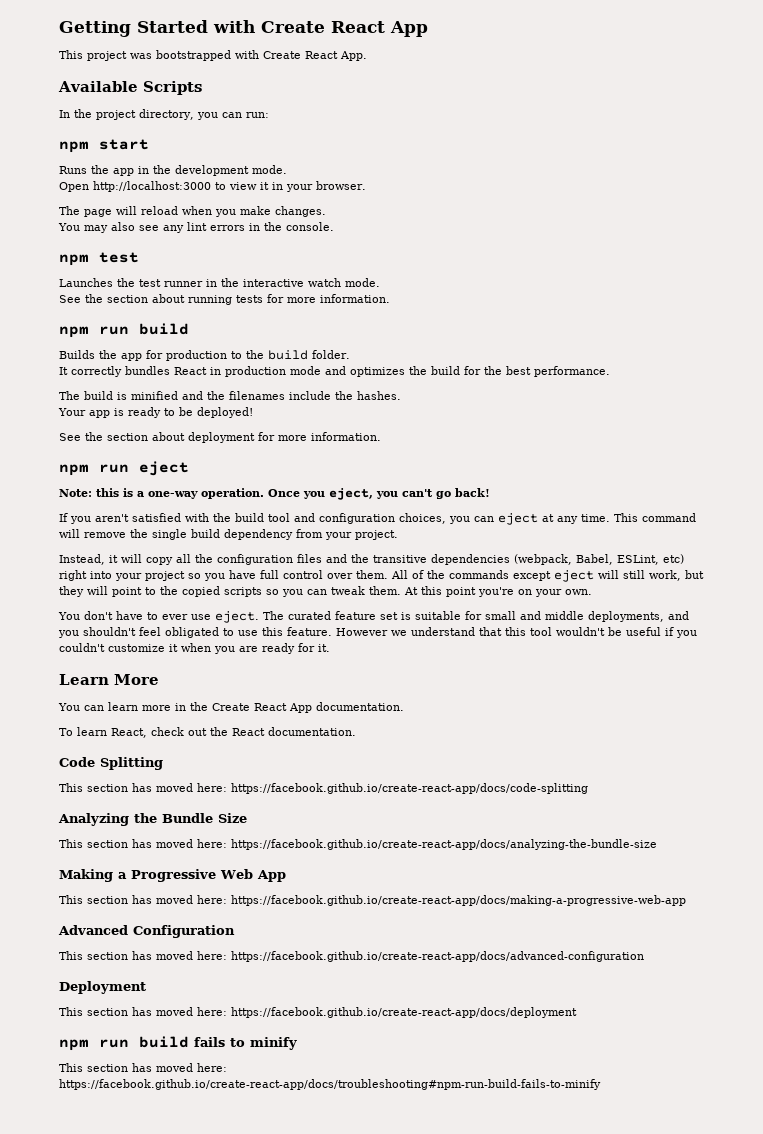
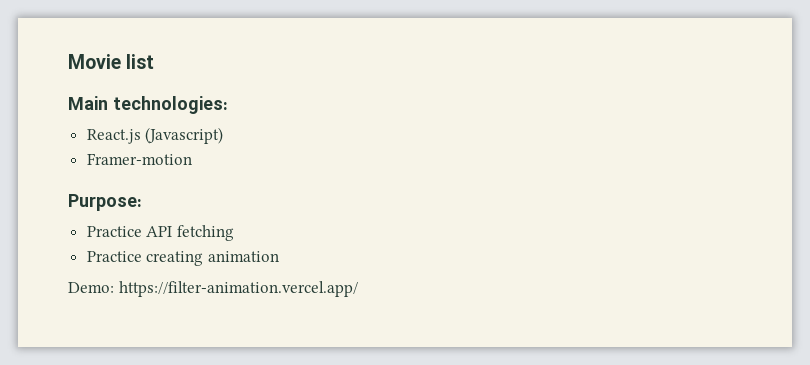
- Getting Started with Create React App
- This project was bootstrapped with Create React App.
- Available Scripts
- In the project directory, you can run:
- npm start
- Runs the app in the development mode.
- Open http://localhost:3000 to view it in your browser.
- The page will reload when you make changes.
- You may also see any lint errors in the console.
- npm test
- Launches the test runner in the interactive watch mode.
- See the section about running tests for more information.
- npm run build
- Builds the app for production to the build folder.
- It correctly bundles React in production mode and optimizes the build for the best performance.
- The build is minified and the filenames include the hashes.
- Your app is ready to be deployed!
- See the section about deployment for more information.
- npm run eject
- Note: this is a one-way operation. Once you eject, you can't go back!
- If you aren't satisfied with the build tool and configuration choices, you can eject at any time. This command will remove the single build dependency from your project.
- Instead, it will copy all the configuration files and the transitive dependencies (webpack, Babel, ESLint, etc) right into your project so you have full control over them. All of the commands except eject will still work, but they will point to the copied scripts so you can tweak them. At this point you're on your own.
- You don't have to ever use eject. The curated feature set is suitable for small and middle deployments, and you shouldn't feel obligated to use this feature. However we understand that this tool wouldn't be useful if you couldn't customize it when you are ready for it.
- Learn More
- You can learn more in the Create React App documentation.
- To learn React, check out the React documentation.
- Code Splitting
- This section has moved here: https://facebook.github.io/create-react-app/docs/code-splitting
- Analyzing the Bundle Size
- This section has moved here: https://facebook.github.io/create-react-app/docs/analyzing-the-bundle-size
- Making a Progressive Web App
- This section has moved here: https://facebook.github.io/create-react-app/docs/making-a-progressive-web-app
- Advanced Configuration
- This section has moved here: https://facebook.github.io/create-react-app/docs/advanced-configuration
- Deployment
- This section has moved here: https://facebook.github.io/create-react-app/docs/deployment
- npm run build fails to minify
- This section has moved here: https://facebook.github.io/create-react-app/docs/troubleshooting#npm-run-build-fails-to-minify
+ Movie list
+ Main technologies:
+ React.js (Javascript)
+ Framer-motion
+ Purpose:
+ Practice API fetching
+ Practice creating animation
+ Demo: https://filter-animation.vercel.app/

